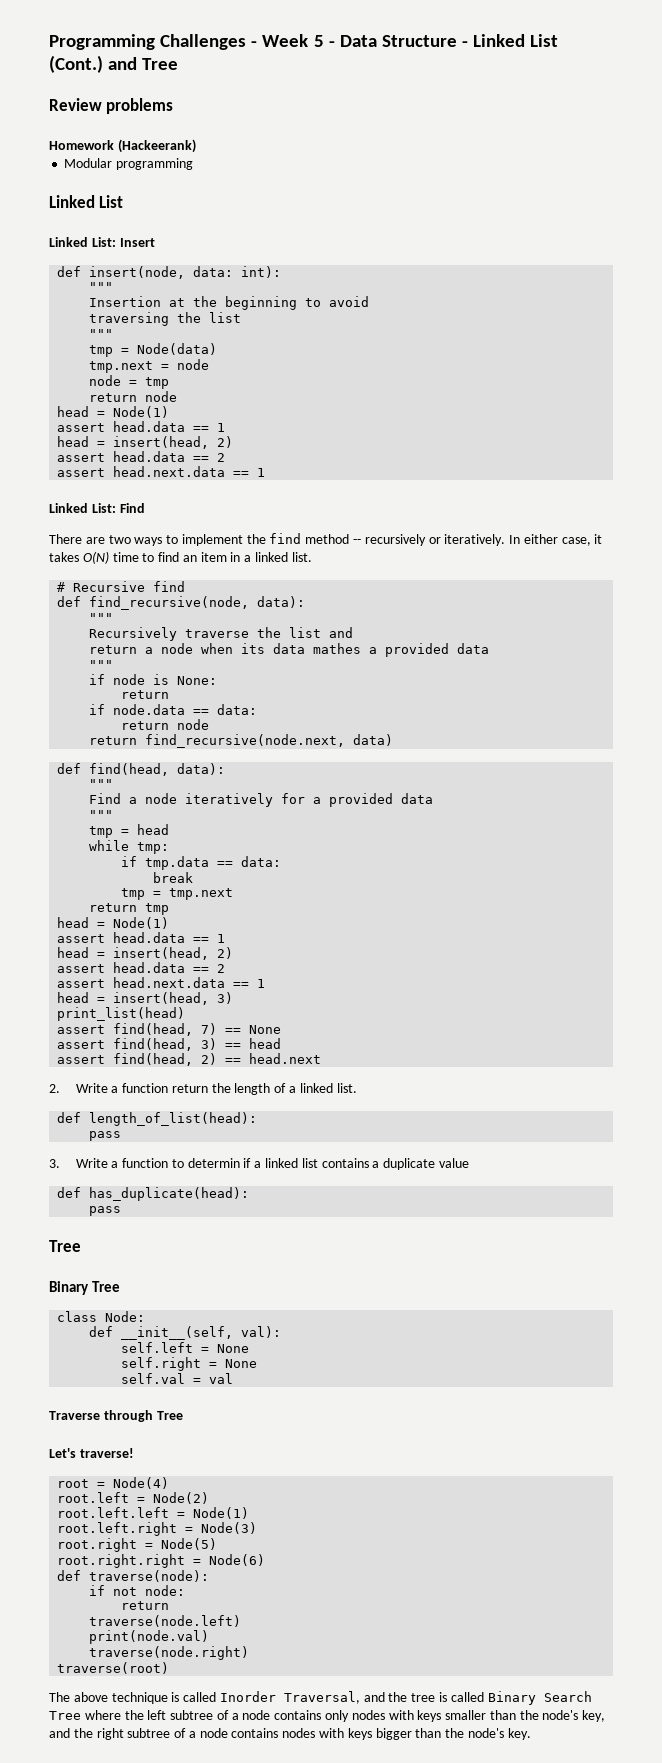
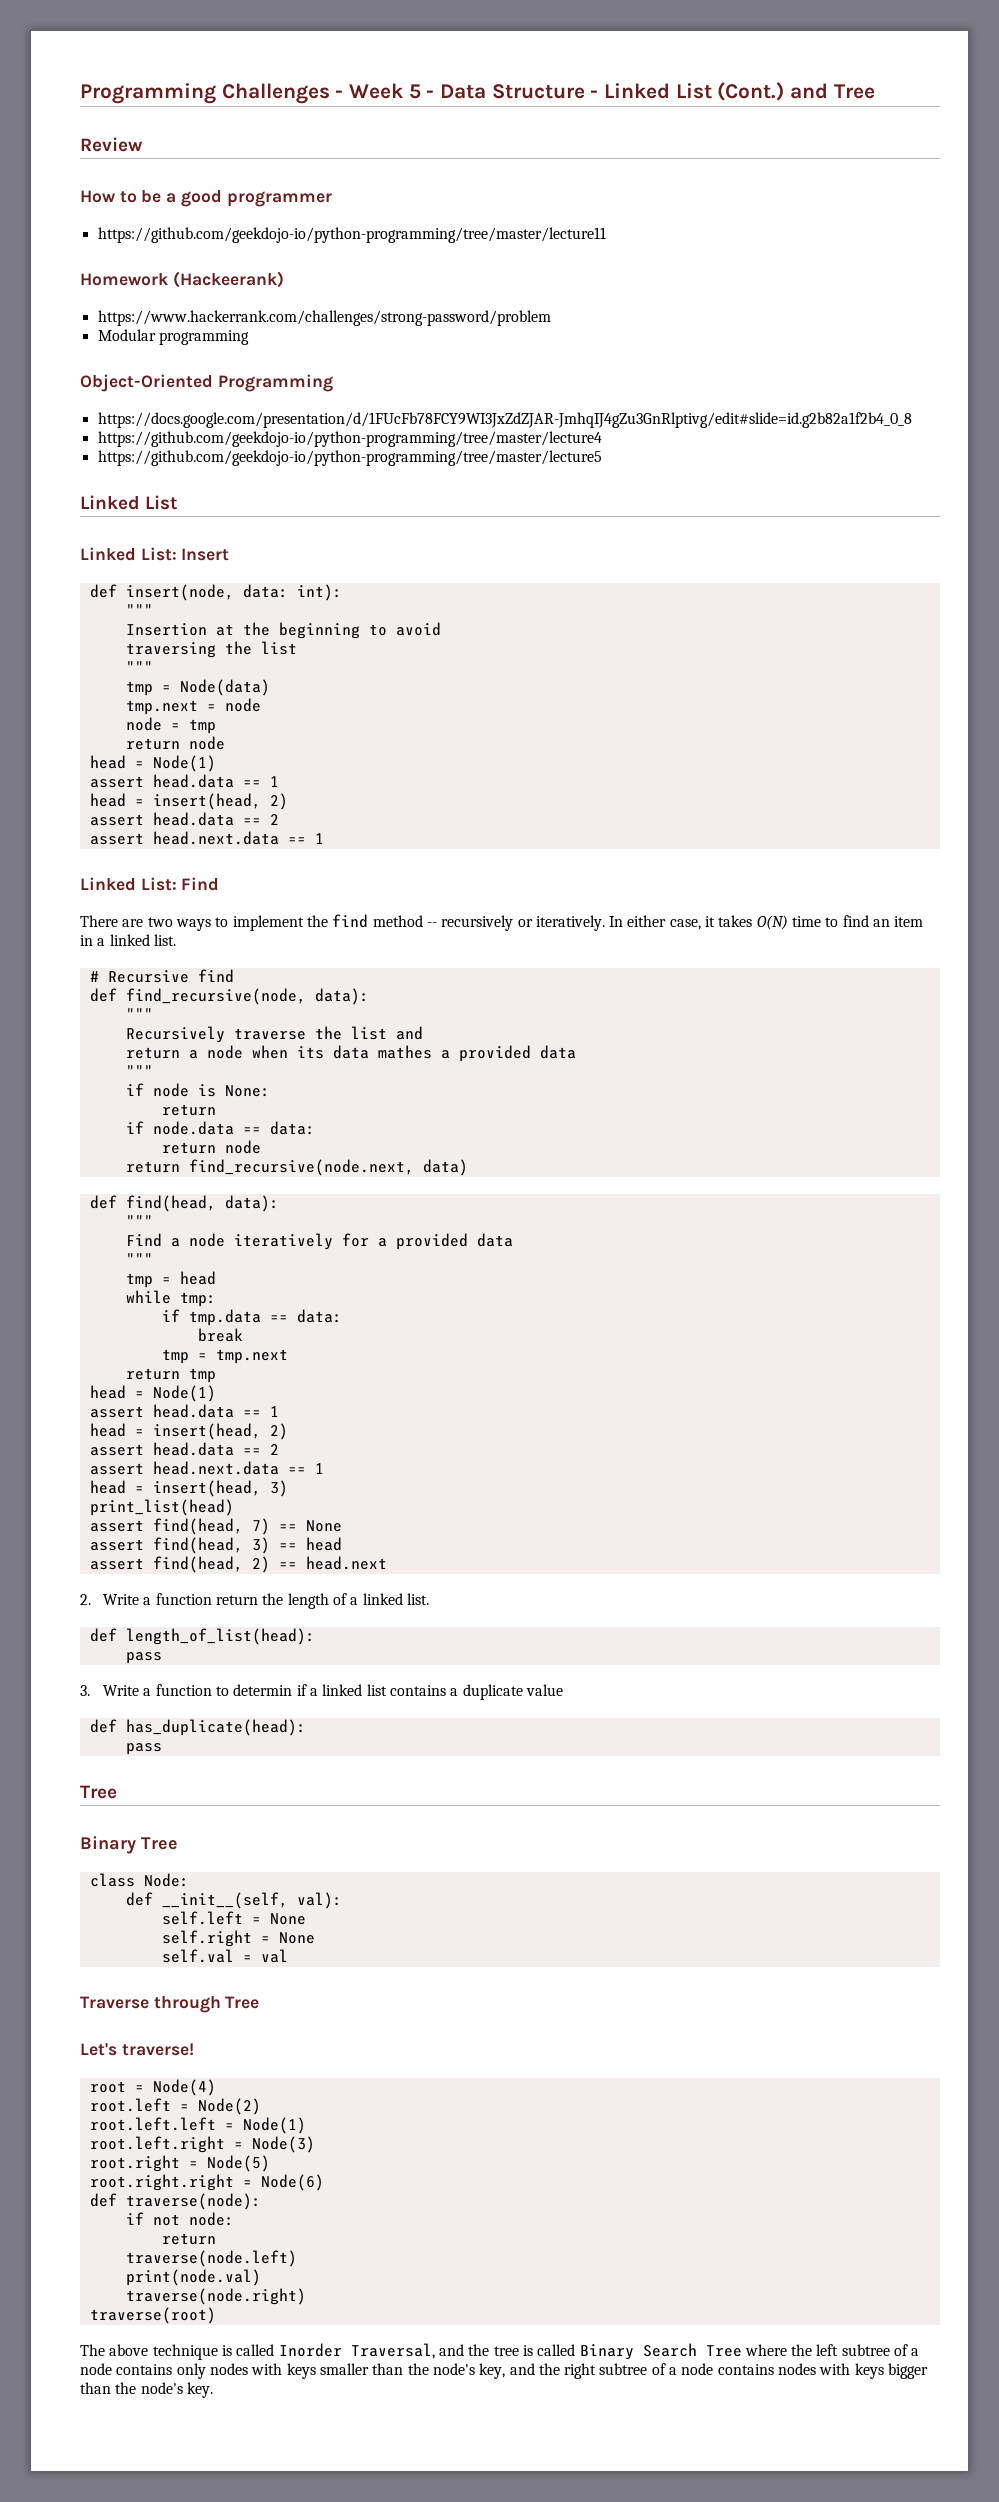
- Review problems
+ Review
+ How to be a good programmer
+ https://github.com/geekdojo-io/python-programming/tree/master/lecture11
+ https://www.hackerrank.com/challenges/strong-password/problem
+ Object-Oriented Programming
+ https://docs.google.com/presentation/d/1FUcFb78FCY9WI3JxZdZJAR-JmhqIJ4gZu3GnRlptivg/edit#slide=id.g2b82a1f2b4_0_8
+ https://github.com/geekdojo-io/python-programming/tree/master/lecture4
+ https://github.com/geekdojo-io/python-programming/tree/master/lecture5

